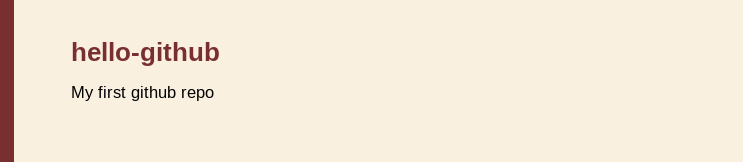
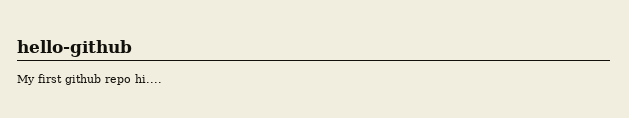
- My first github repo
+ My first github repo hi....

